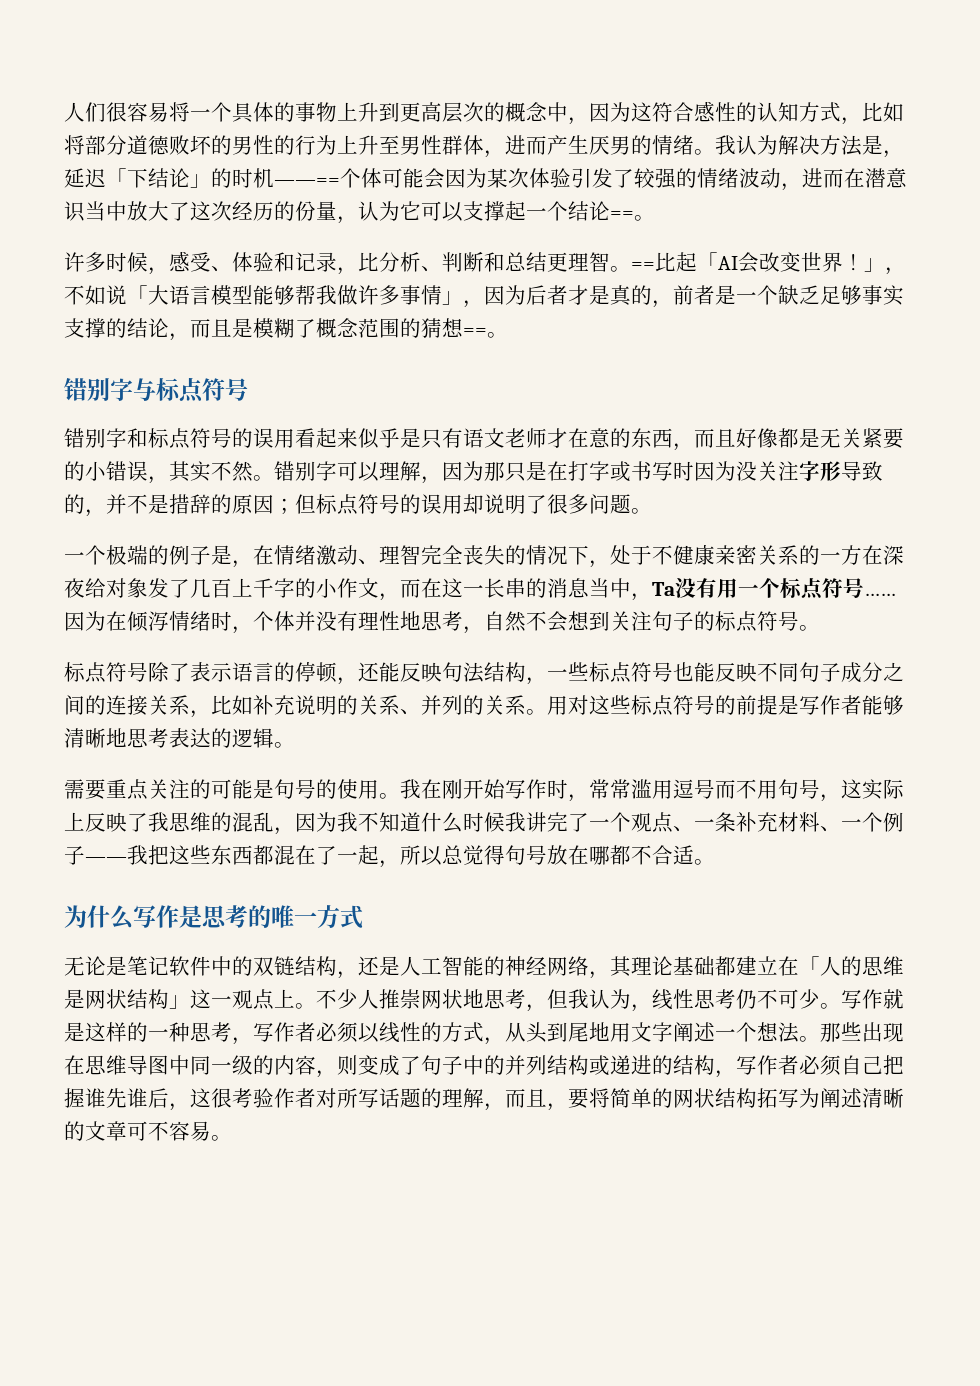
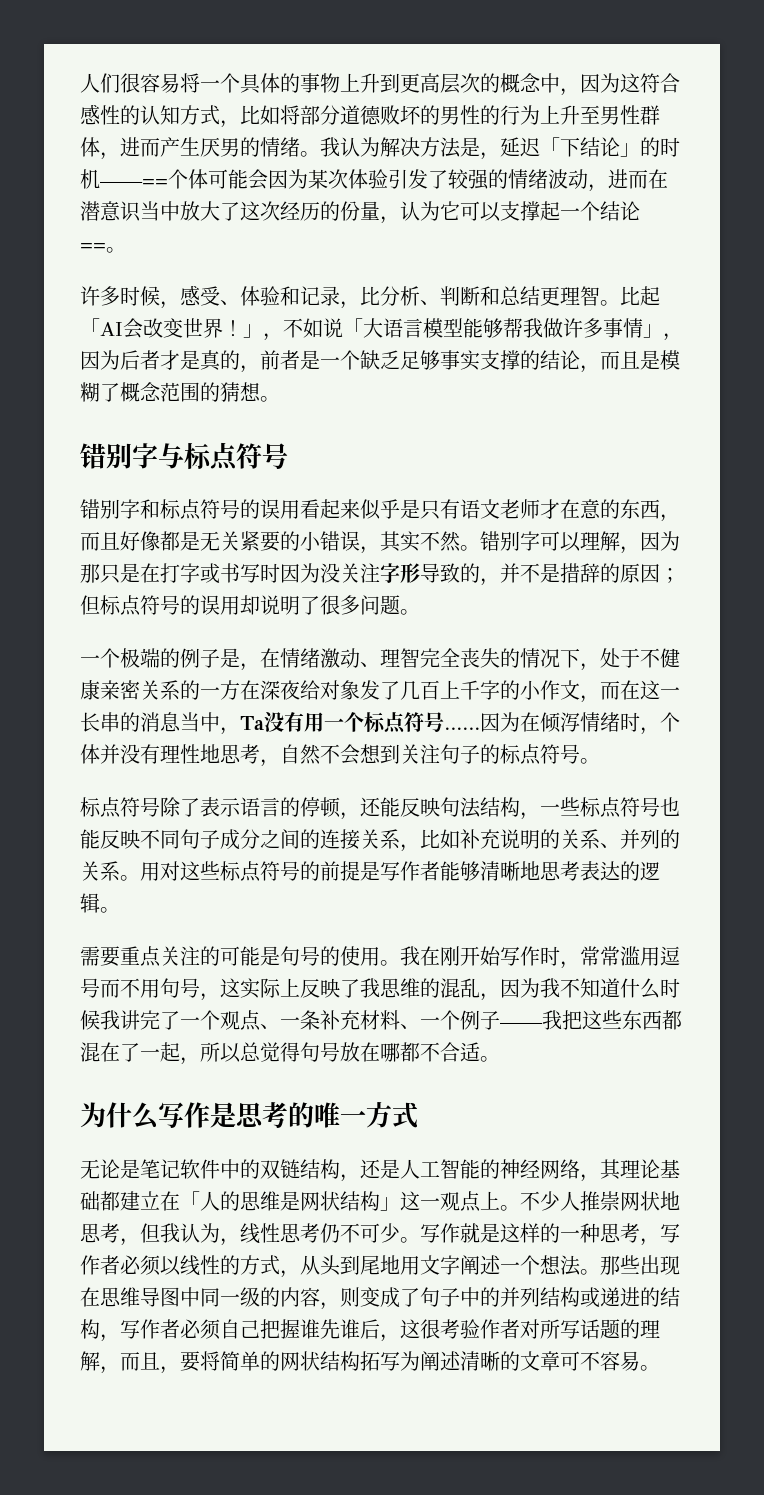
- ==比起「AI会改变世界！」，不如说「大语言模型能够帮我做许多事情」，因为后者才是真的，前者是一个缺乏足够事实支撑的结论，而且是模糊了概念范围的猜想==。
+ 比起「AI会改变世界！」，不如说「大语言模型能够帮我做许多事情」，因为后者才是真的，前者是一个缺乏足够事实支撑的结论，而且是模糊了概念范围的猜想。

